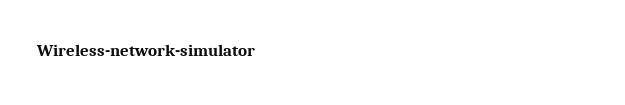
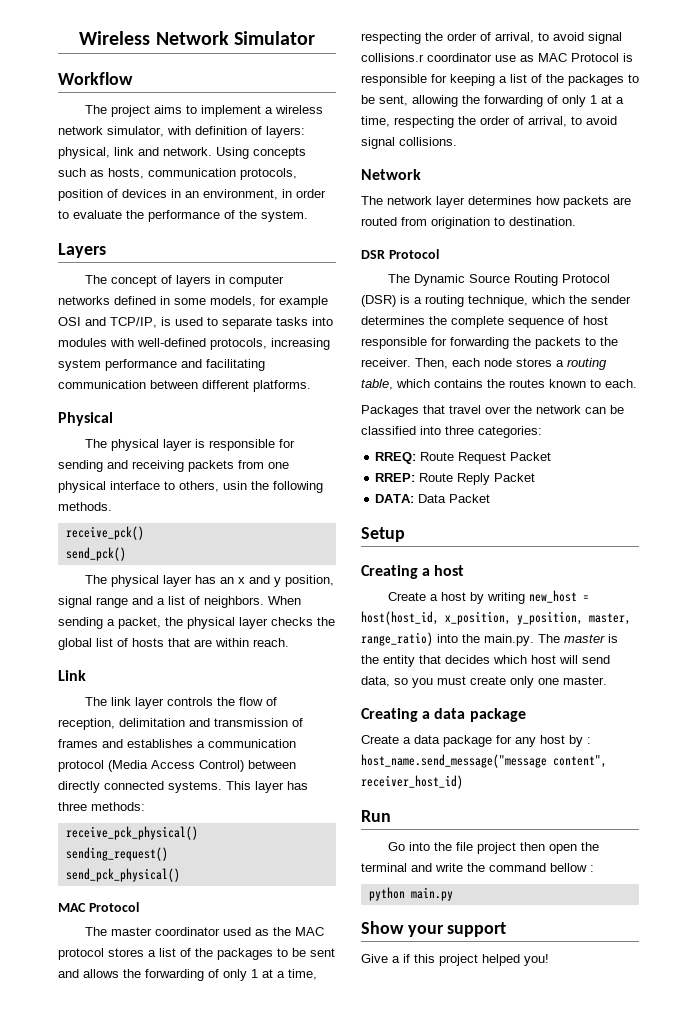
- Wireless-network-simulator
+ Wireless Network Simulator
+ Workflow
+ The project aims to implement a wireless network simulator, with definition of layers: physical, link and network. Using concepts such as hosts, communication protocols, position of devices in an environment, in order to evaluate the performance of the system.
+ Layers
+ The concept of layers in computer networks defined in some models, for example OSI and TCP/IP, is used to separate tasks into modules with well-defined protocols, increasing system performance and facilitating communication between different platforms.
+ Physical
+ The physical layer is responsible for sending and receiving packets from one physical interface to others, usin the following methods.
+ receive_pck()
+ send_pck()
+ The physical layer has an x and y position, signal range and a list of neighbors. When sending a packet, the physical layer checks the global list of hosts that are within reach.
+ Link
+ The link layer controls the flow of reception, delimitation and transmission of frames and establishes a communication protocol (Media Access Control) between directly connected systems. This layer has three methods:
+ receive_pck_physical()
+ sending_request()
+ send_pck_physical()
+ MAC Protocol
+ The master coordinator used as the MAC protocol stores a list of the packages to be sent and allows the forwarding of only 1 at a time, respecting the order of arrival, to avoid signal collisions.r coordinator use as MAC Protocol is responsible for keeping a list of the packages to be sent, allowing the forwarding of only 1 at a time, respecting the order of arrival, to avoid signal collisions.
+ Network
+ The network layer determines how packets are routed from origination to destination.
+ DSR Protocol
+ The Dynamic Source Routing Protocol (DSR) is a routing technique, which the sender determines the complete sequence of host responsible for forwarding the packets to the receiver. Then, each node stores a routing table, which contains the routes known to each.
+ Packages that travel over the network can be classified into three categories:
+ RREQ: Route Request Packet
+ RREP: Route Reply Packet
+ DATA: Data Packet
+ Setup
+ Creating a host
+ Create a host by writing new_host = host(host_id, x_position, y_position, master, range_ratio) into the main.py. The master is the entity that decides which host will send data, so you must create only one master.
+ Creating a data package
+ Create a data package for any host by : host_name.send_message("message content", receiver_host_id)
+ Run
+ Go into the file project then open the terminal and write the command bellow :
+ python main.py
+ Show your support
+ Give a if this project helped you!

